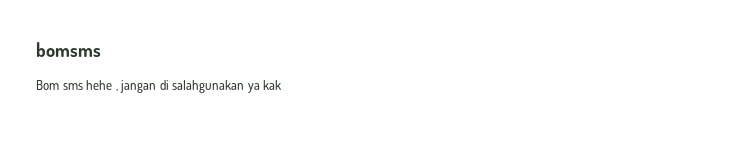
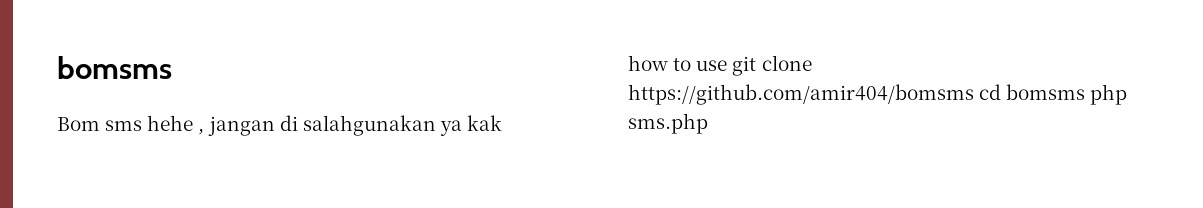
+ how to use git clone https://github.com/amir404/bomsms cd bomsms php sms.php

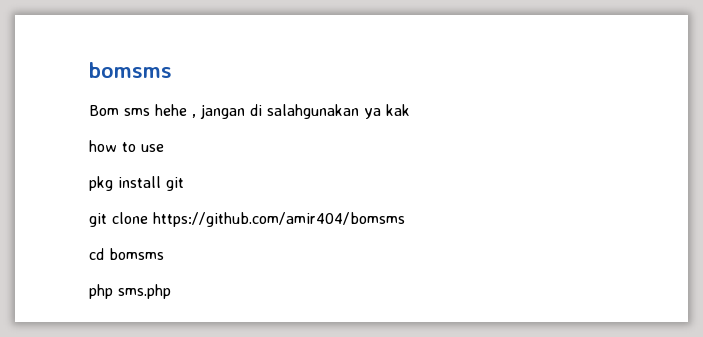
- how to use git clone https://github.com/amir404/bomsms cd bomsms php sms.php
+ how to use
+ pkg install git
+ git clone https://github.com/amir404/bomsms
+ cd bomsms
+ php sms.php

